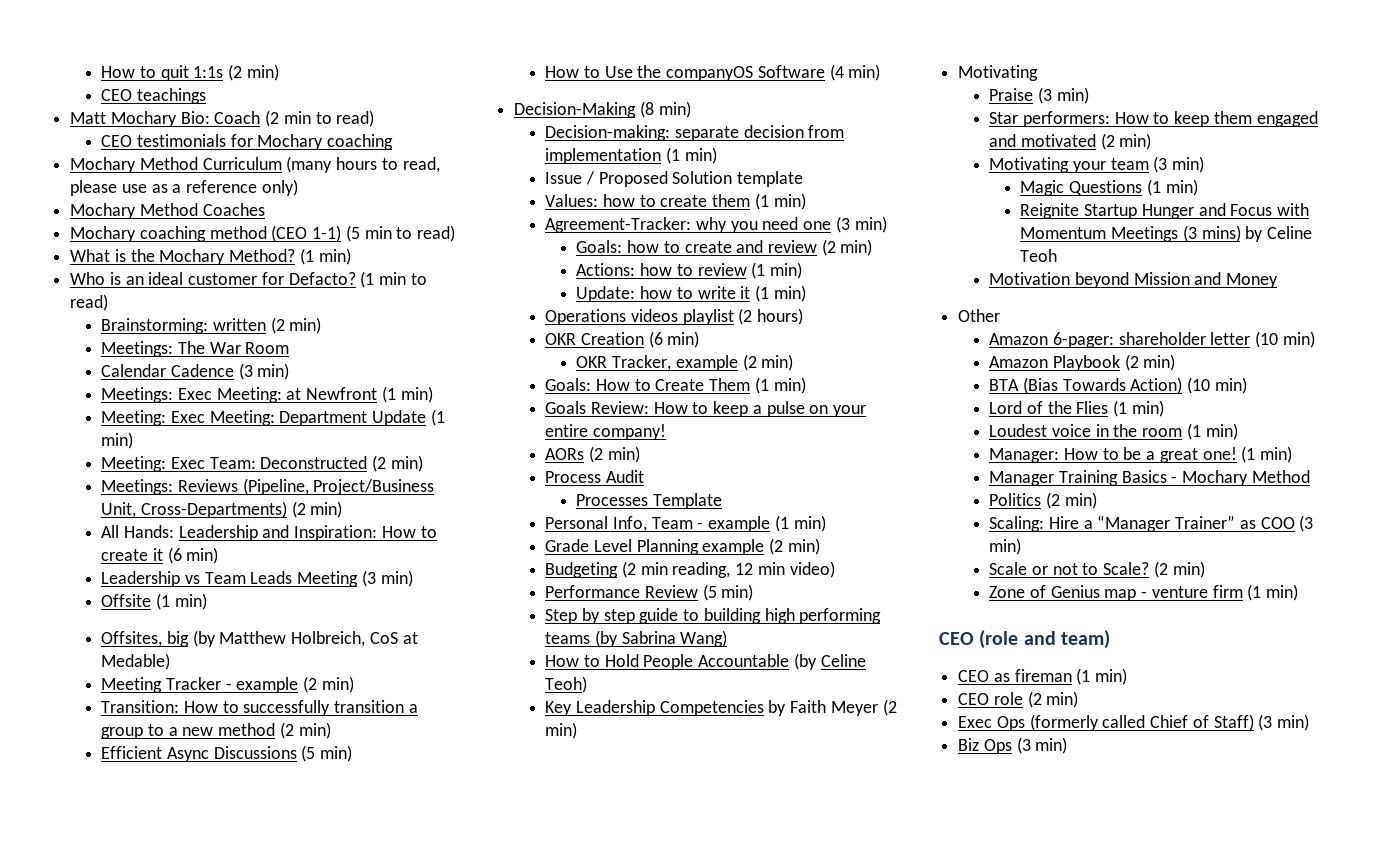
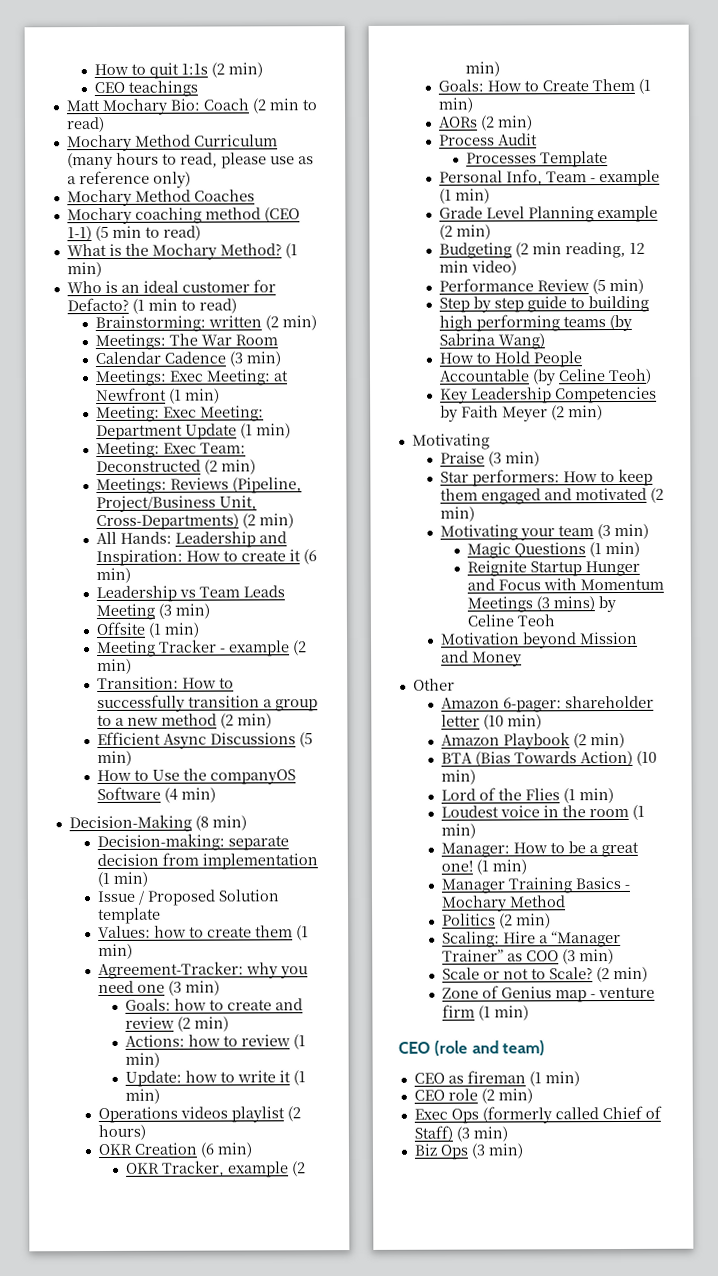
- CEO testimonials for Mochary coaching
- Offsites, big (by Matthew Holbreich, CoS at Medable)
- Goals Review: How to keep a pulse on your entire company!

